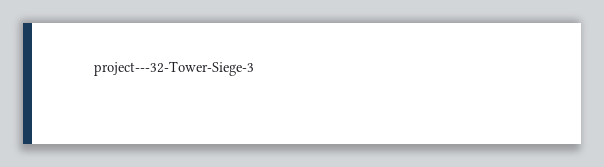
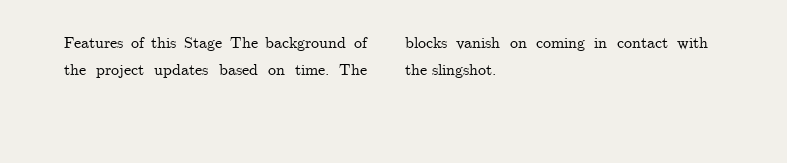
- project---32-Tower-Siege-3
+ Features of this Stage The background of the project updates based on time. The blocks vanish on coming in contact with the slingshot.

